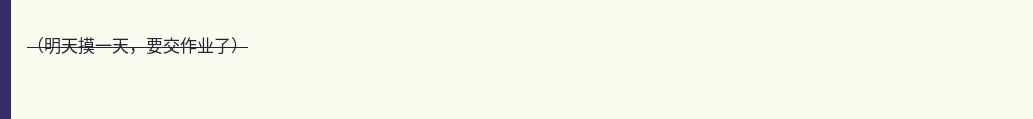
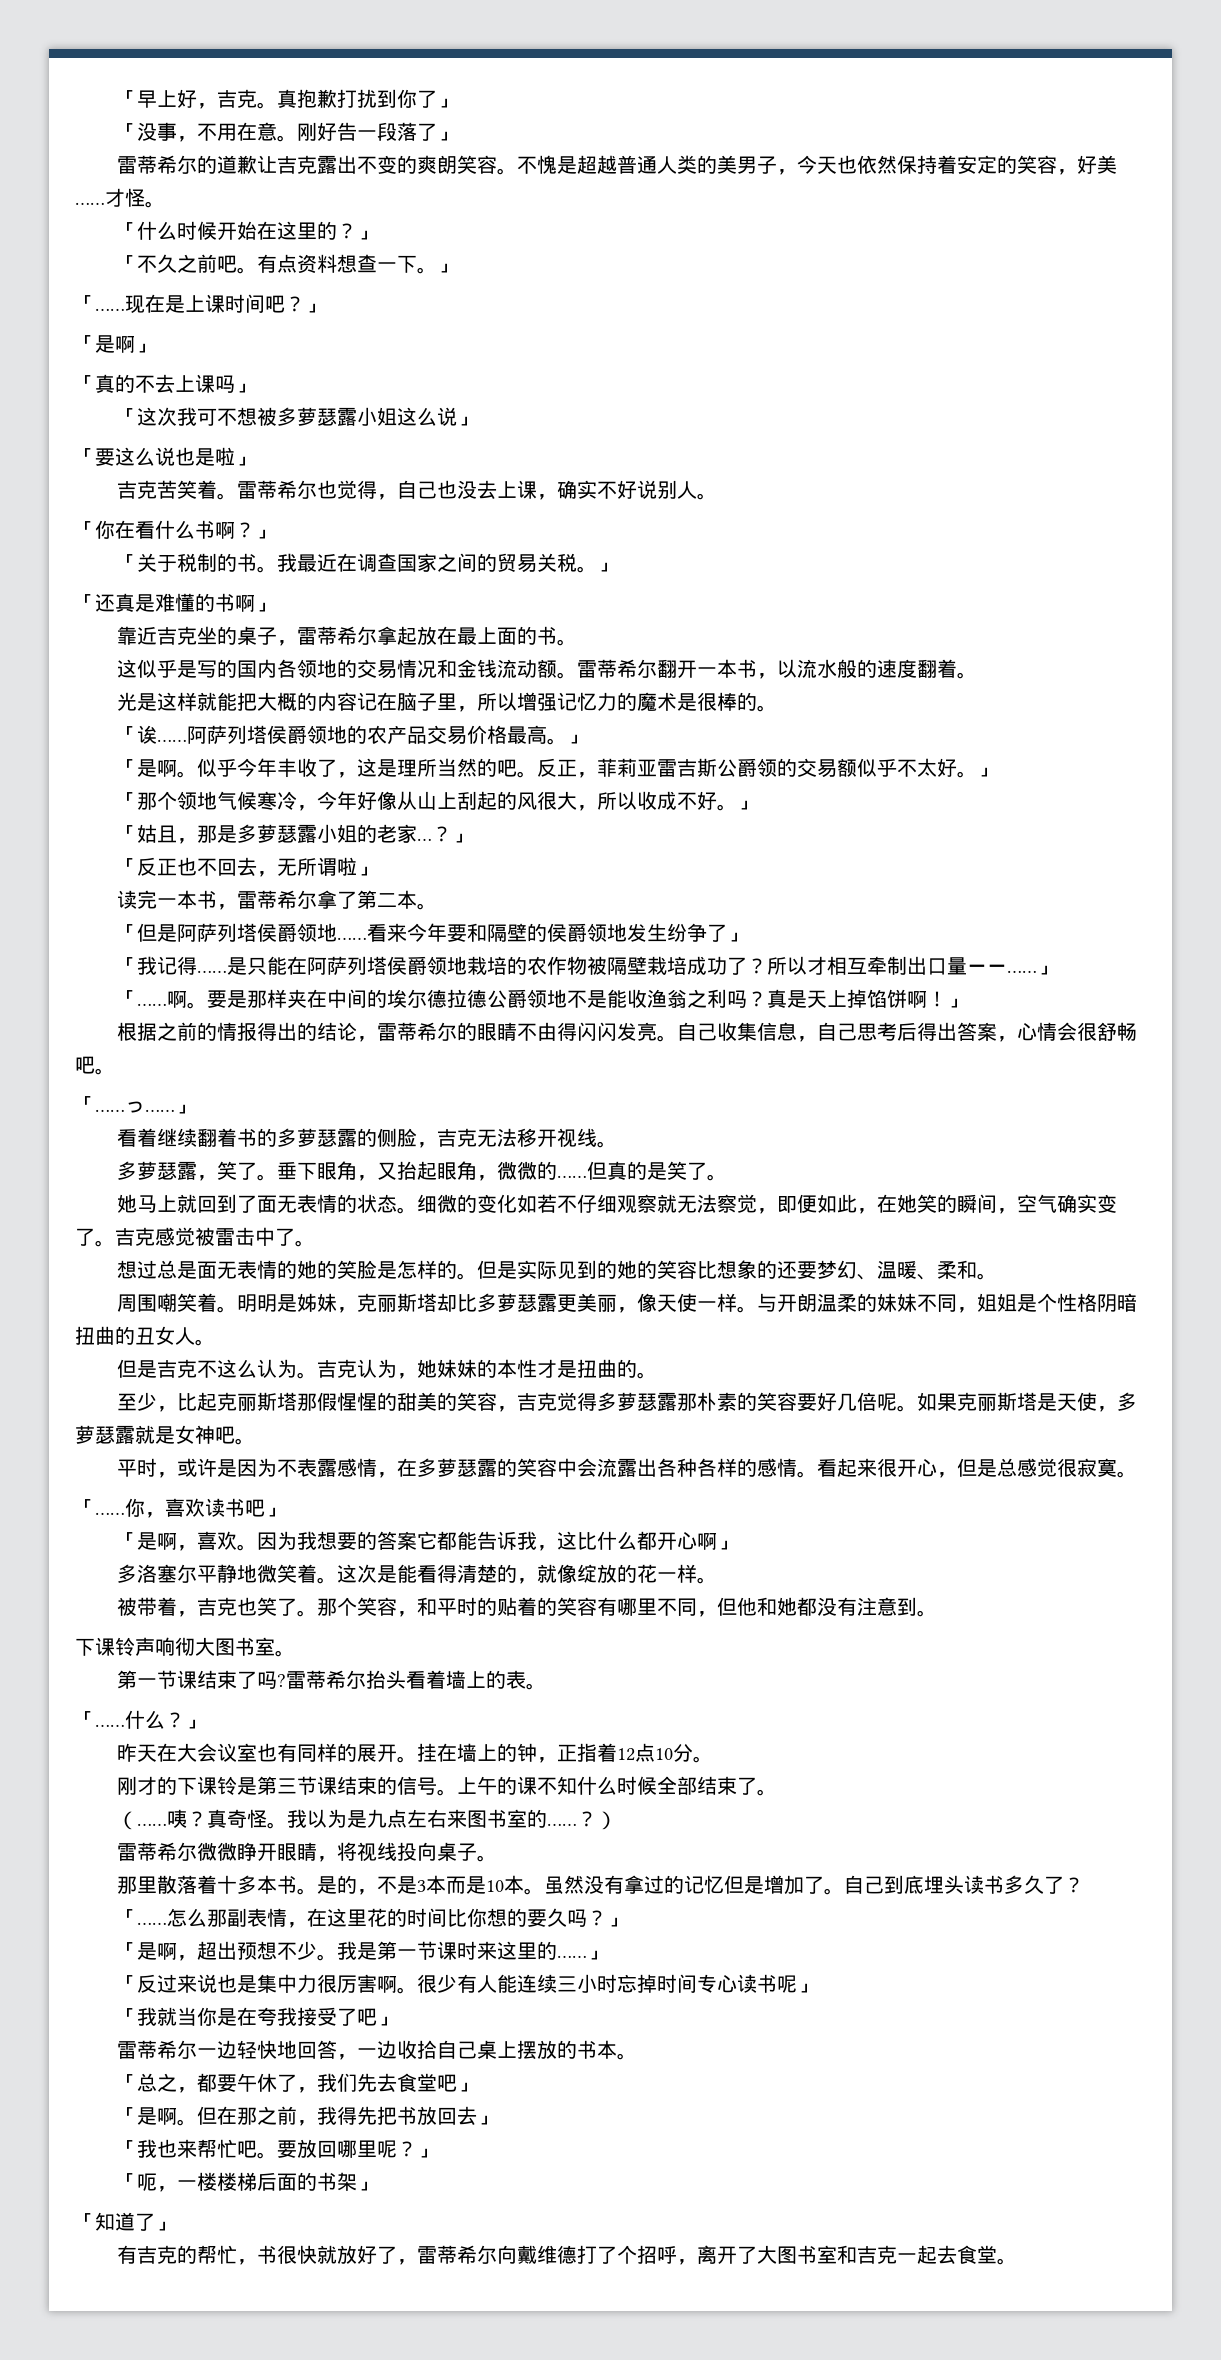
- （明天摸一天，要交作业了）
+ 「早上好，吉克。真抱歉打扰到你了」
+ 「没事，不用在意。刚好告一段落了」
+ 雷蒂希尔的道歉让吉克露出不变的爽朗笑容。不愧是超越普通人类的美男子，今天也依然保持着安定的笑容，好美……才怪。
+ 「什么时候开始在这里的？」
+ 「不久之前吧。有点资料想查一下。」
+ 「……现在是上课时间吧？」
+ 「是啊」
+ 「真的不去上课吗」
+ 「这次我可不想被多萝瑟露小姐这么说」
+ 「要这么说也是啦」
+ 吉克苦笑着。雷蒂希尔也觉得，自己也没去上课，确实不好说别人。
+ 「你在看什么书啊？」
+ 「关于税制的书。我最近在调查国家之间的贸易关税。」
+ 「还真是难懂的书啊」
+ 靠近吉克坐的桌子，雷蒂希尔拿起放在最上面的书。
+ 这似乎是写的国内各领地的交易情况和金钱流动额。雷蒂希尔翻开一本书，以流水般的速度翻着。
+ 光是这样就能把大概的内容记在脑子里，所以增强记忆力的魔术是很棒的。
+ 「诶……阿萨列塔侯爵领地的农产品交易价格最高。」
+ 「是啊。似乎今年丰收了，这是理所当然的吧。反正，菲莉亚雷吉斯公爵领的交易额似乎不太好。」
+ 「那个领地气候寒冷，今年好像从山上刮起的风很大，所以收成不好。」
+ 「姑且，那是多萝瑟露小姐的老家…？」
+ 「反正也不回去，无所谓啦」
+ 读完一本书，雷蒂希尔拿了第二本。
+ 「但是阿萨列塔侯爵领地……看来今年要和隔壁的侯爵领地发生纷争了」
+ 「我记得……是只能在阿萨列塔侯爵领地栽培的农作物被隔壁栽培成功了？所以才相互牵制出口量ーー……」
+ 「……啊。要是那样夹在中间的埃尔德拉德公爵领地不是能收渔翁之利吗？真是天上掉馅饼啊！」
+ 根据之前的情报得出的结论，雷蒂希尔的眼睛不由得闪闪发亮。自己收集信息，自己思考后得出答案，心情会很舒畅吧。
+ 「……っ……」
+ 看着继续翻着书的多萝瑟露的侧脸，吉克无法移开视线。
+ 多萝瑟露，笑了。垂下眼角，又抬起眼角，微微的……但真的是笑了。
+ 她马上就回到了面无表情的状态。细微的变化如若不仔细观察就无法察觉，即便如此，在她笑的瞬间，空气确实变了。吉克感觉被雷击中了。
+ 想过总是面无表情的她的笑脸是怎样的。但是实际见到的她的笑容比想象的还要梦幻、温暖、柔和。
+ 周围嘲笑着。明明是姊妹，克丽斯塔却比多萝瑟露更美丽，像天使一样。与开朗温柔的妹妹不同，姐姐是个性格阴暗扭曲的丑女人。
+ 但是吉克不这么认为。吉克认为，她妹妹的本性才是扭曲的。
+ 至少，比起克丽斯塔那假惺惺的甜美的笑容，吉克觉得多萝瑟露那朴素的笑容要好几倍呢。如果克丽斯塔是天使，多萝瑟露就是女神吧。
+ 平时，或许是因为不表露感情，在多萝瑟露的笑容中会流露出各种各样的感情。看起来很开心，但是总感觉很寂寞。
+ 「……你，喜欢读书吧」
+ 「是啊，喜欢。因为我想要的答案它都能告诉我，这比什么都开心啊」
+ 多洛塞尔平静地微笑着。这次是能看得清楚的，就像绽放的花一样。
+ 被带着，吉克也笑了。那个笑容，和平时的贴着的笑容有哪里不同，但他和她都没有注意到。
+ 下课铃声响彻大图书室。
+ 第一节课结束了吗?雷蒂希尔抬头看着墙上的表。
+ 「……什么？」
+ 昨天在大会议室也有同样的展开。挂在墙上的钟，正指着12点10分。
+ 刚才的下课铃是第三节课结束的信号。上午的课不知什么时候全部结束了。
+ （……咦？真奇怪。我以为是九点左右来图书室的……？）
+ 雷蒂希尔微微睁开眼睛，将视线投向桌子。
+ 那里散落着十多本书。是的，不是3本而是10本。虽然没有拿过的记忆但是增加了。自己到底埋头读书多久了？
+ 「……怎么那副表情，在这里花的时间比你想的要久吗？」
+ 「是啊，超出预想不少。我是第一节课时来这里的……」
+ 「反过来说也是集中力很厉害啊。很少有人能连续三小时忘掉时间专心读书呢」
+ 「我就当你是在夸我接受了吧」
+ 雷蒂希尔一边轻快地回答，一边收拾自己桌上摆放的书本。
+ 「总之，都要午休了，我们先去食堂吧」
+ 「是啊。但在那之前，我得先把书放回去」
+ 「我也来帮忙吧。要放回哪里呢？」
+ 「呃，一楼楼梯后面的书架」
+ 「知道了」
+ 有吉克的帮忙，书很快就放好了，雷蒂希尔向戴维德打了个招呼，离开了大图书室和吉克一起去食堂。

